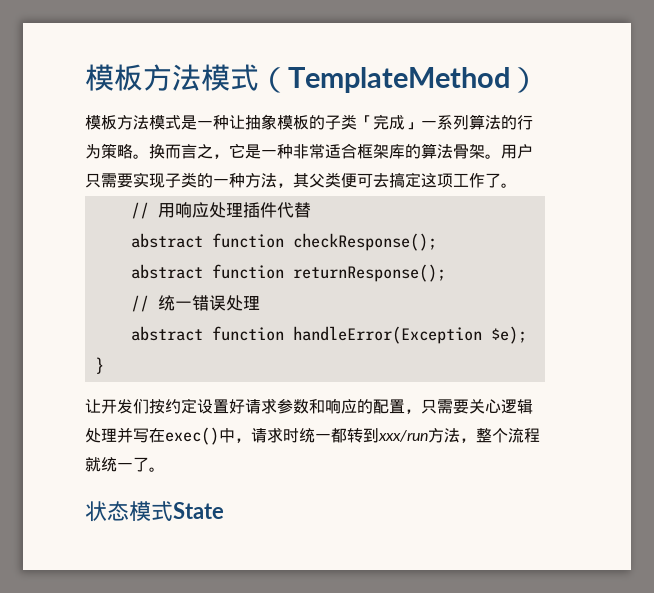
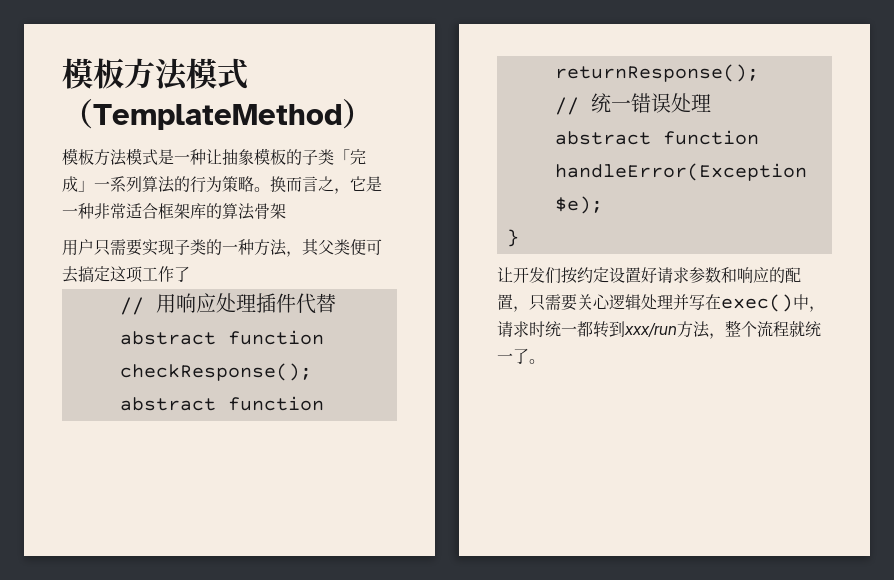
- 换而言之，它是一种非常适合框架库的算法骨架。用户只需要实现子类的一种方法，其父类便可去搞定这项工作了。
+ 换而言之，它是一种非常适合框架库的算法骨架
+ 用户只需要实现子类的一种方法，其父类便可去搞定这项工作了
- 状态模式State

